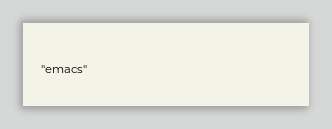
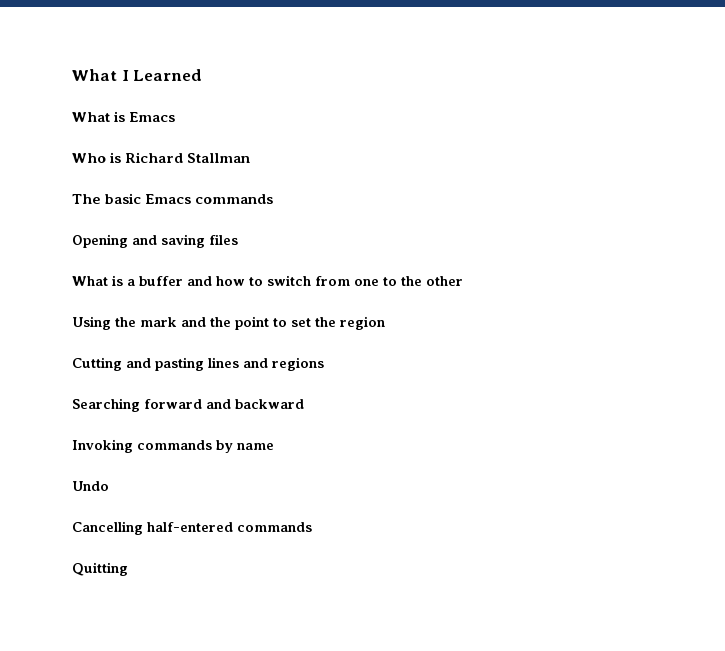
- "emacs"
+ What I Learned
+ What is Emacs
+ Who is Richard Stallman
+ The basic Emacs commands
+ Opening and saving files
+ What is a buffer and how to switch from one to the other
+ Using the mark and the point to set the region
+ Cutting and pasting lines and regions
+ Searching forward and backward
+ Invoking commands by name
+ Undo
+ Cancelling half-entered commands
+ Quitting

